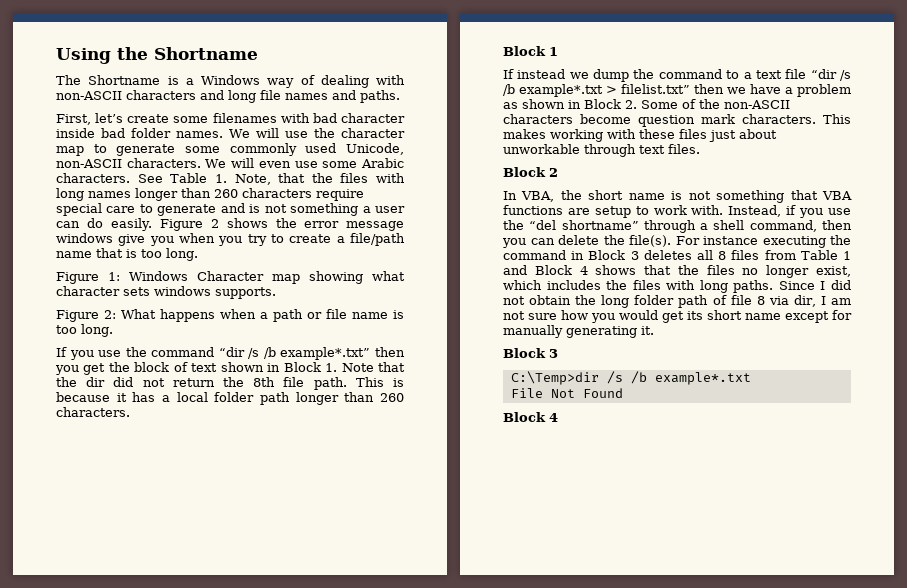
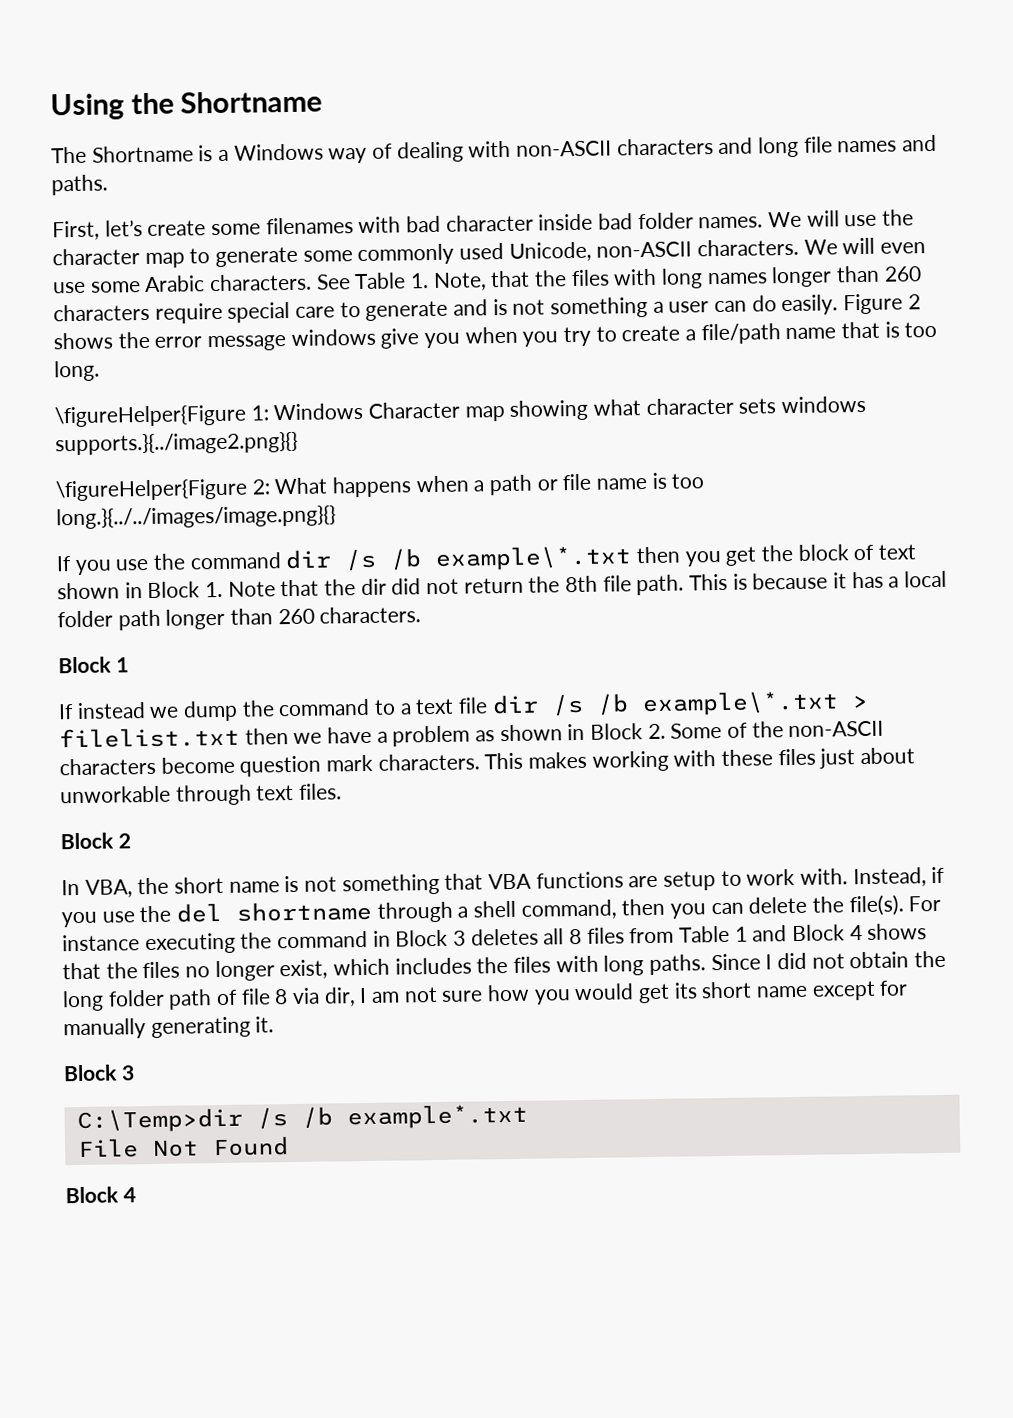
- Figure 1: Windows Character map showing what character sets windows supports.
- Figure 2: What happens when a path or file name is too long.
+ \figureHelper{Figure 1: Windows Character map showing what character sets windows supports.}{../image2.png}{}
+ \figureHelper{Figure 2: What happens when a path or file name is too long.}{../../images/image.png}{}
- If you use the command “dir /s /b example*.txt” then you get the block of text shown in Block 1. Note that the dir did not return the 8th file path.
+ If you use the command dir /s /b example\*.txt then you get the block of text shown in Block 1. Note that the dir did not return the 8th file path.
- If instead we dump the command to a text file “dir /s /b example*.txt > filelist.txt” then we have a problem as shown in Block 2. Some of the non-ASCII characters become question mark characters.
+ If instead we dump the command to a text file dir /s /b example\*.txt > filelist.txt then we have a problem as shown in Block 2. Some of the non-ASCII characters become question mark characters.
- Instead, if you use the “del shortname” through a shell command, then you can delete the file(s).
+ Instead, if you use the del shortname through a shell command, then you can delete the file(s).

